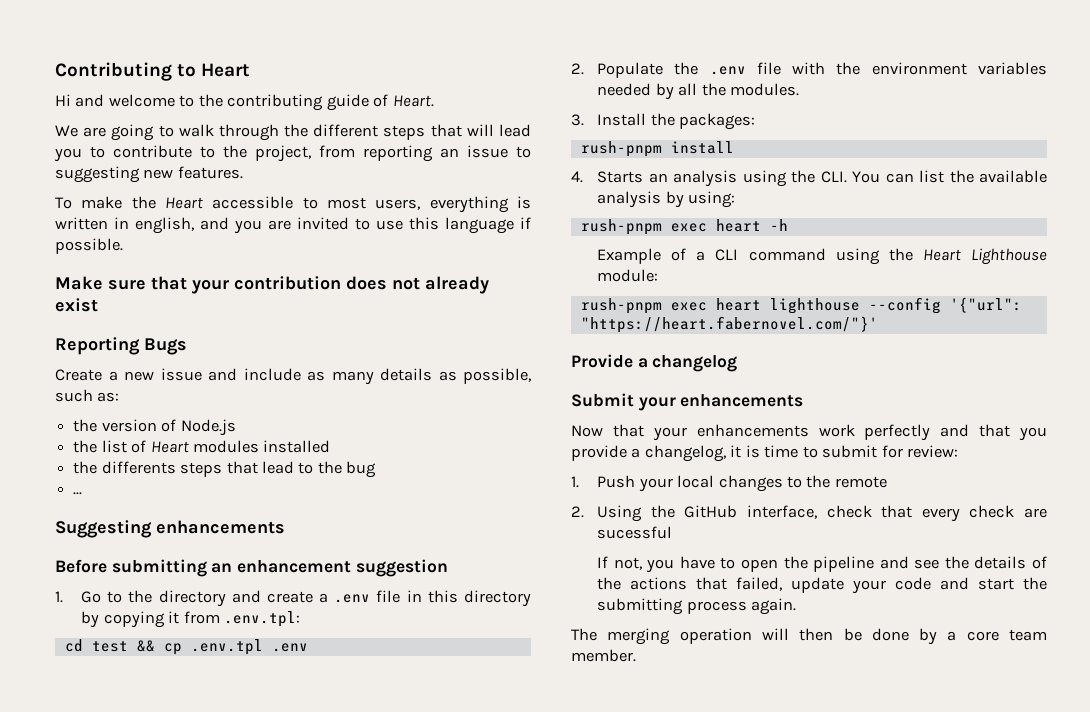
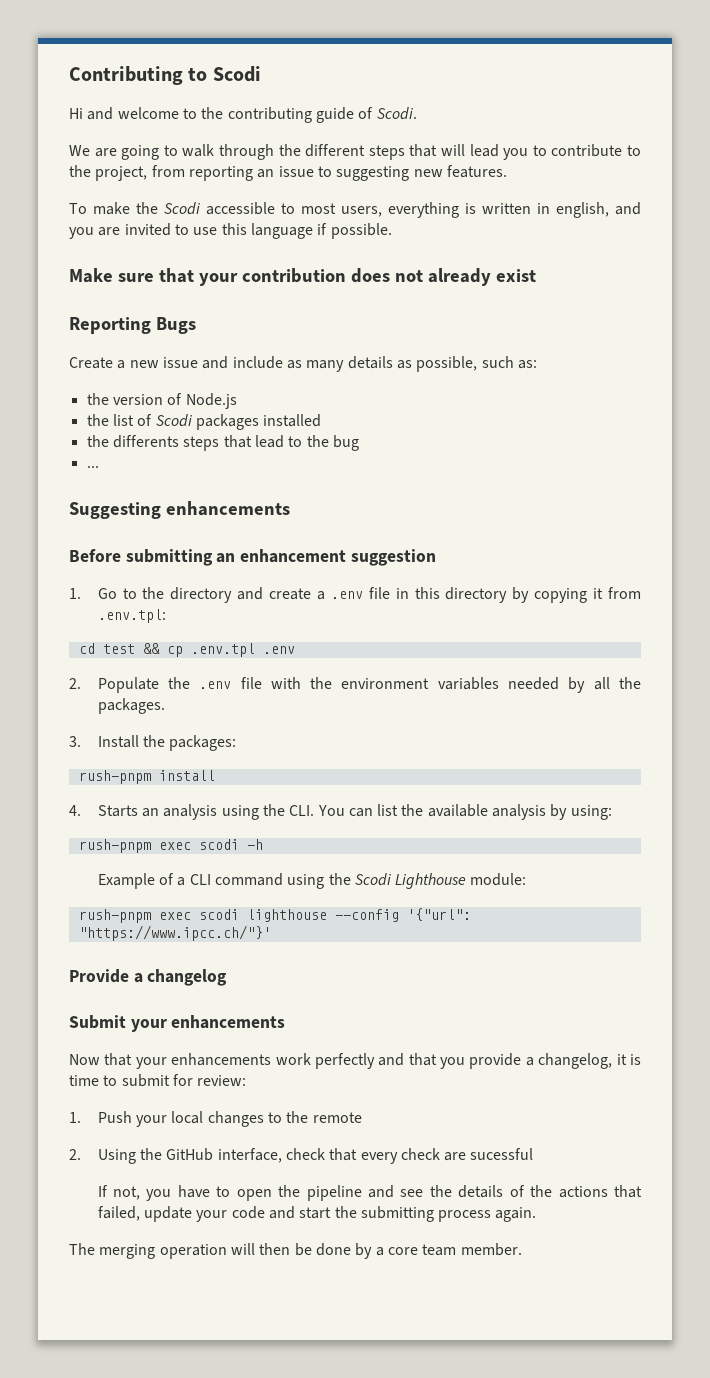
- Contributing to Heart
+ Contributing to Scodi
- Hi and welcome to the contributing guide of Heart.
+ Hi and welcome to the contributing guide of Scodi.
- To make the Heart accessible to most users, everything is written in english, and you are invited to use this language if possible.
+ To make the Scodi accessible to most users, everything is written in english, and you are invited to use this language if possible.
- the list of Heart modules installed
+ the list of Scodi packages installed
- 2. Populate the .env file with the environment variables needed by all the modules.
+ 2. Populate the .env file with the environment variables needed by all the packages.
- rush-pnpm exec heart -h
+ rush-pnpm exec scodi -h
- Example of a CLI command using the Heart Lighthouse module:
+ Example of a CLI command using the Scodi Lighthouse module:
- rush-pnpm exec heart lighthouse --config '{"url": "https://heart.fabernovel.com/"}'
+ rush-pnpm exec scodi lighthouse --config '{"url": "https://www.ipcc.ch/"}'

